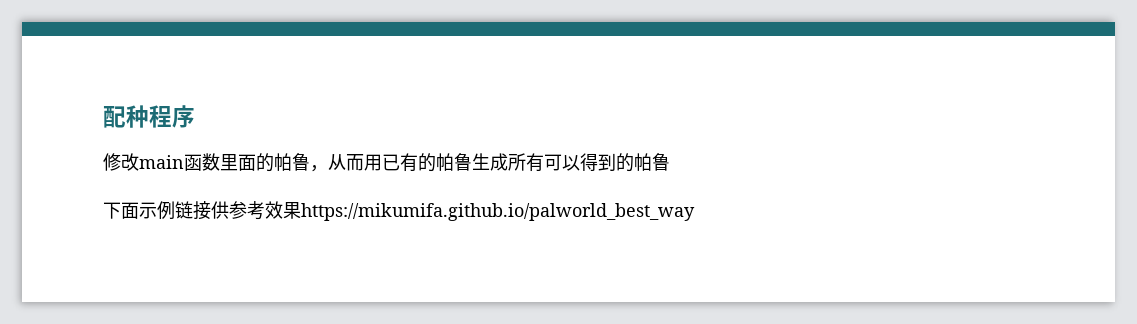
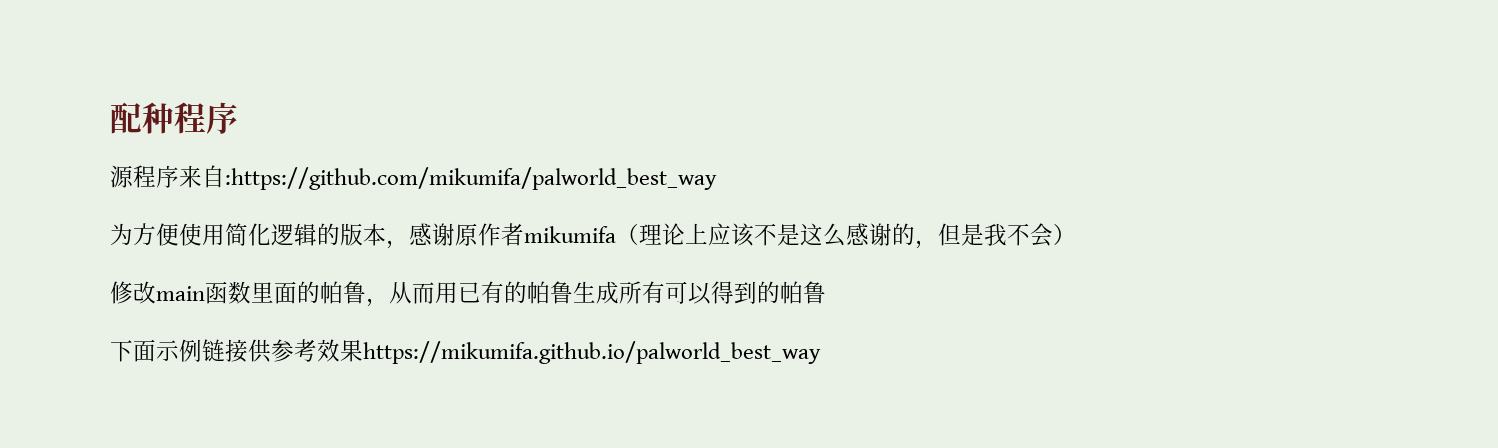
+ 源程序来自:https://github.com/mikumifa/palworld_best_way
+ 为方便使用简化逻辑的版本，感谢原作者mikumifa（理论上应该不是这么感谢的，但是我不会）

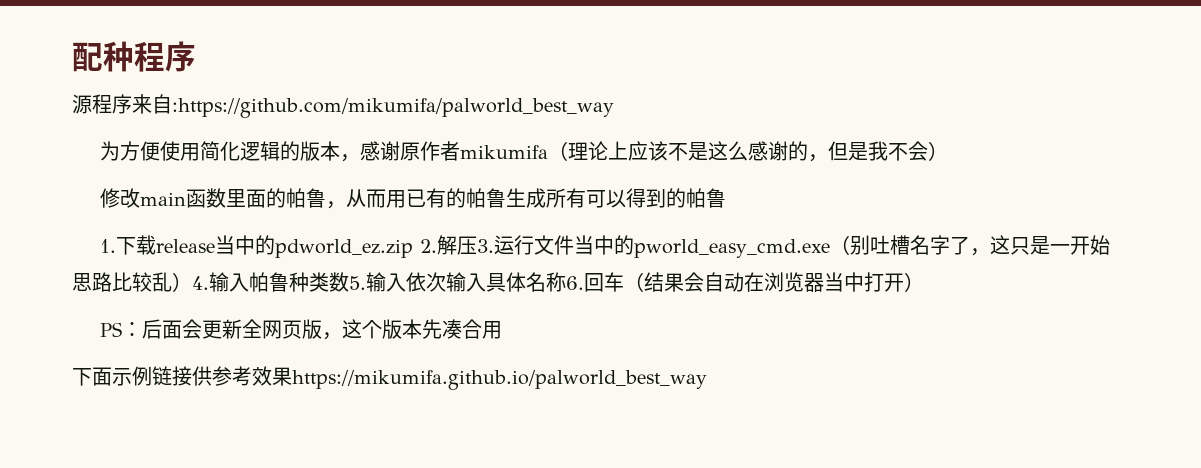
+ 1.下载release当中的pdworld_ez.zip 2.解压3.运行文件当中的pworld_easy_cmd.exe（别吐槽名字了，这只是一开始思路比较乱）4.输入帕鲁种类数5.输入依次输入具体名称6.回车（结果会自动在浏览器当中打开）
+ PS：后面会更新全网页版，这个版本先凑合用

